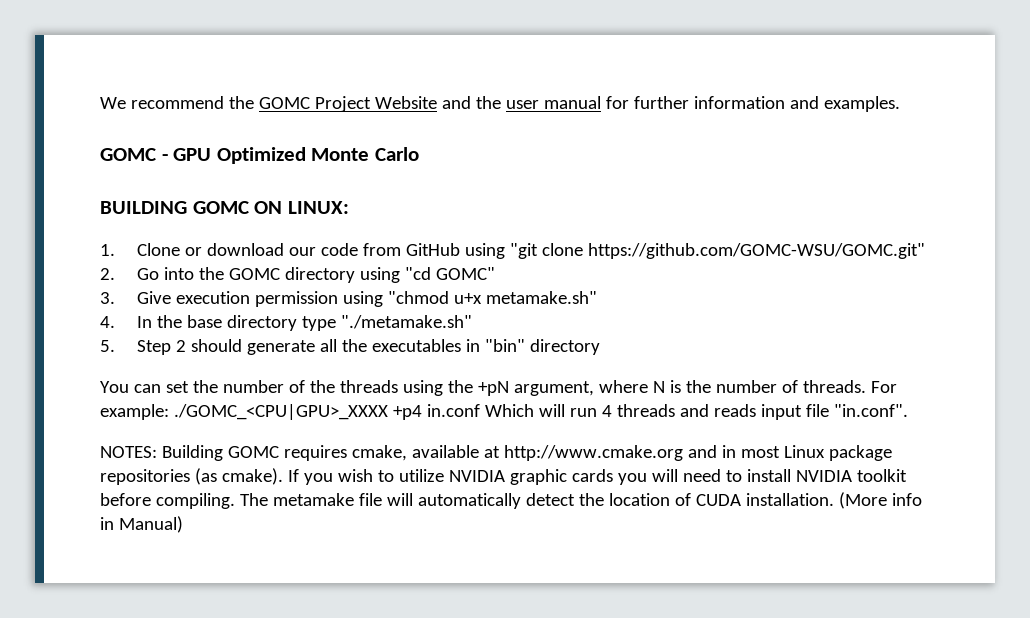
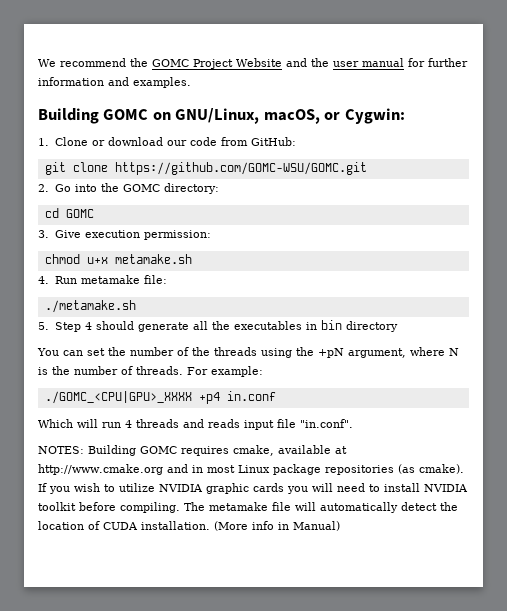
- GOMC - GPU Optimized Monte Carlo
- BUILDING GOMC ON LINUX:
+ Building GOMC on GNU/Linux, macOS, or Cygwin:
- 1. Clone or download our code from GitHub using "git clone https://github.com/GOMC-WSU/GOMC.git"
+ 1. Clone or download our code from GitHub:
+ git clone https://github.com/GOMC-WSU/GOMC.git
- 2. Go into the GOMC directory using "cd GOMC"
+ 2. Go into the GOMC directory:
+ cd GOMC
- 3. Give execution permission using "chmod u+x metamake.sh"
- 4. In the base directory type "./metamake.sh"
+ 3. Give execution permission:
+ chmod u+x metamake.sh
+ 4. Run metamake file:
+ ./metamake.sh
- 5. Step 2 should generate all the executables in "bin" directory
+ 5. Step 4 should generate all the executables in bin directory
- For example: ./GOMC_<CPU|GPU>_XXXX +p4 in.conf Which will run 4 threads and reads input file "in.conf".
+ For example:
+ ./GOMC_<CPU|GPU>_XXXX +p4 in.conf
+ Which will run 4 threads and reads input file "in.conf".

